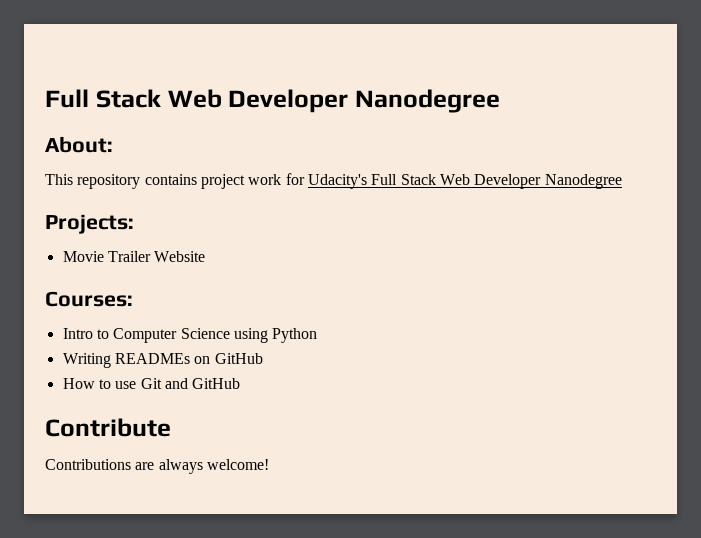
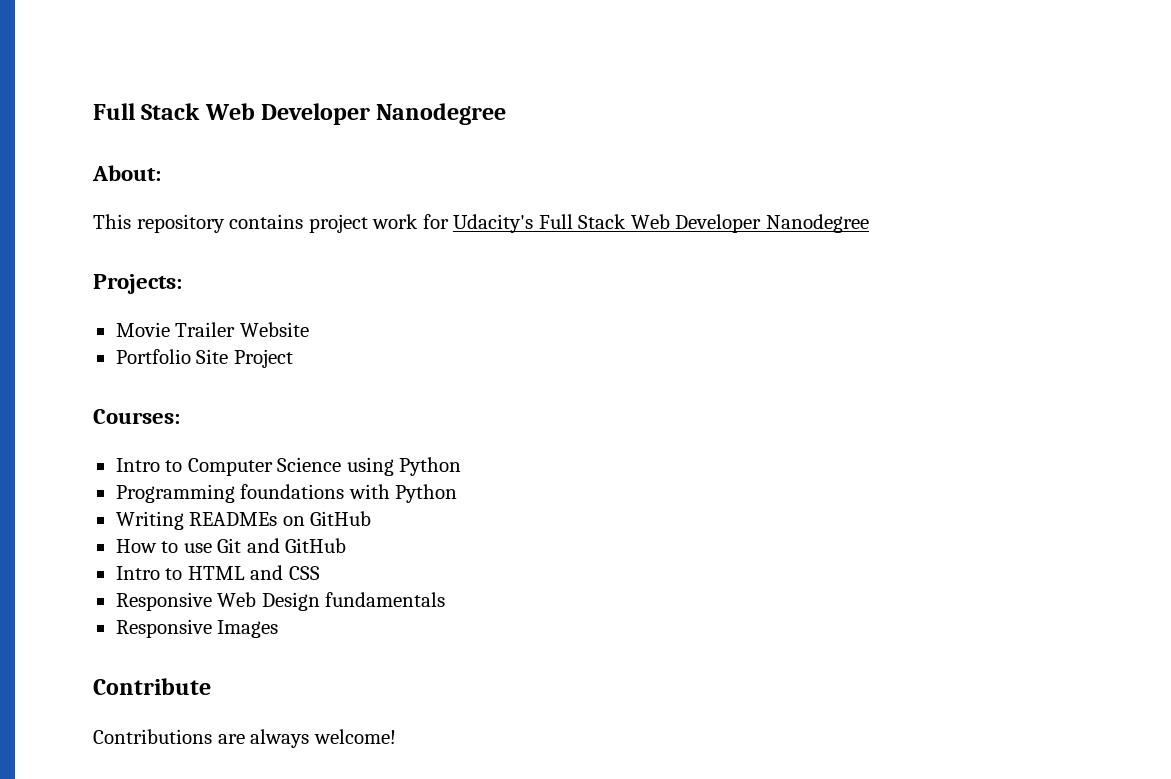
+ Portfolio Site Project
+ Programming foundations with Python
+ Intro to HTML and CSS
+ Responsive Web Design fundamentals
+ Responsive Images

